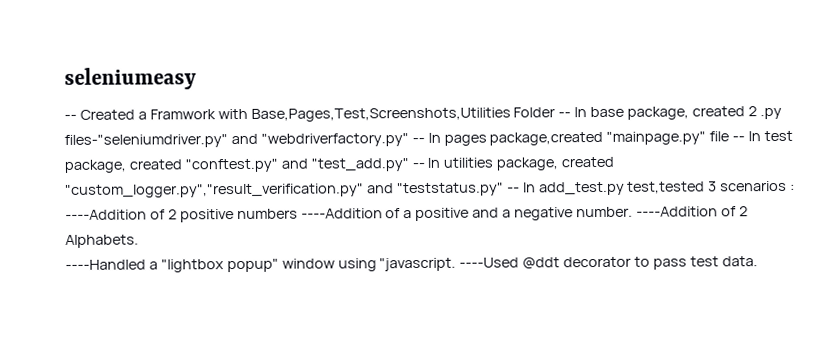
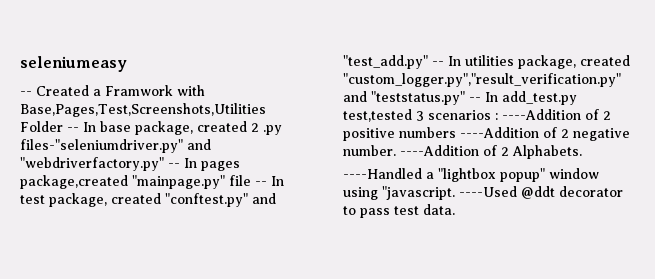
- -- Created a Framwork with Base,Pages,Test,Screenshots,Utilities Folder -- In base package, created 2 .py files-"seleniumdriver.py" and "webdriverfactory.py" -- In pages package,created "mainpage.py" file -- In test package, created "conftest.py" and "test_add.py" -- In utilities package, created "custom_logger.py","result_verification.py" and "teststatus.py" -- In add_test.py test,tested 3 scenarios : ----Addition of 2 positive numbers ----Addition of a positive and a negative number.
+ -- Created a Framwork with Base,Pages,Test,Screenshots,Utilities Folder -- In base package, created 2 .py files-"seleniumdriver.py" and "webdriverfactory.py" -- In pages package,created "mainpage.py" file -- In test package, created "conftest.py" and "test_add.py" -- In utilities package, created "custom_logger.py","result_verification.py" and "teststatus.py" -- In add_test.py test,tested 3 scenarios : ----Addition of 2 positive numbers ----Addition of 2 negative number.

